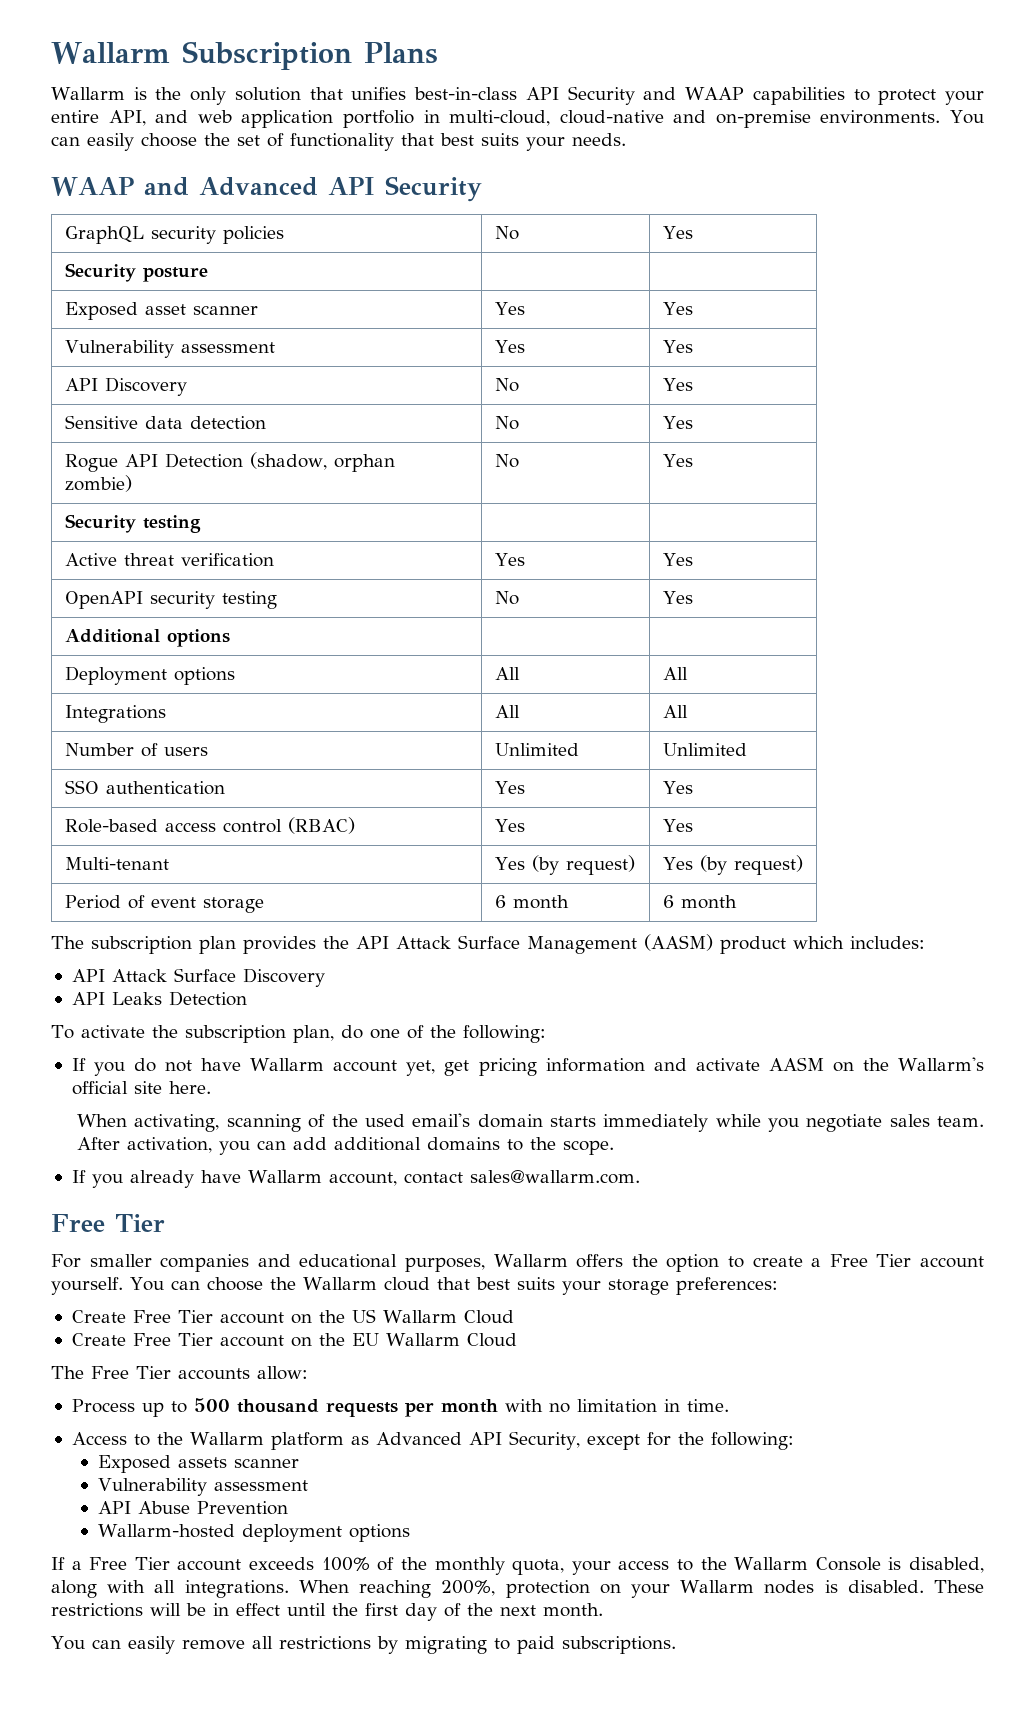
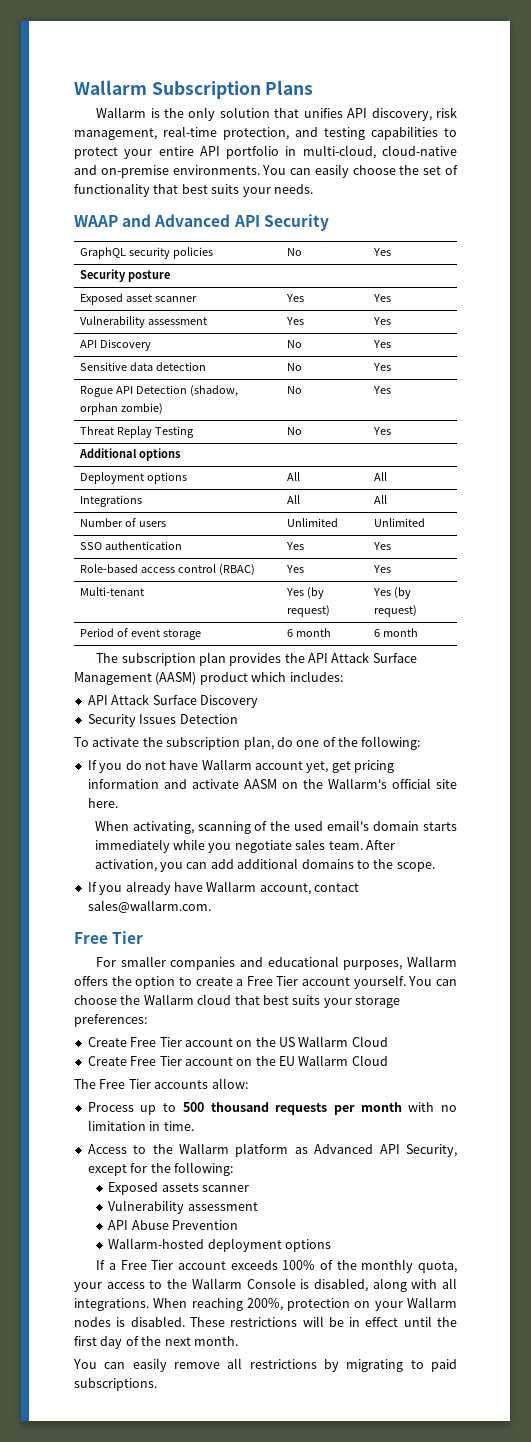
- Wallarm is the only solution that unifies best-in-class API Security and WAAP capabilities to protect your entire API, and web application portfolio in multi-cloud, cloud-native and on-premise environments.
+ Wallarm is the only solution that unifies API discovery, risk management, real-time protection, and testing capabilities to protect your entire API portfolio in multi-cloud, cloud-native and on-premise environments.
- Security testing | |
- Active threat verification | Yes | Yes
- OpenAPI security testing | No | Yes
+ Threat Replay Testing | No | Yes
- API Leaks Detection
+ Security Issues Detection

